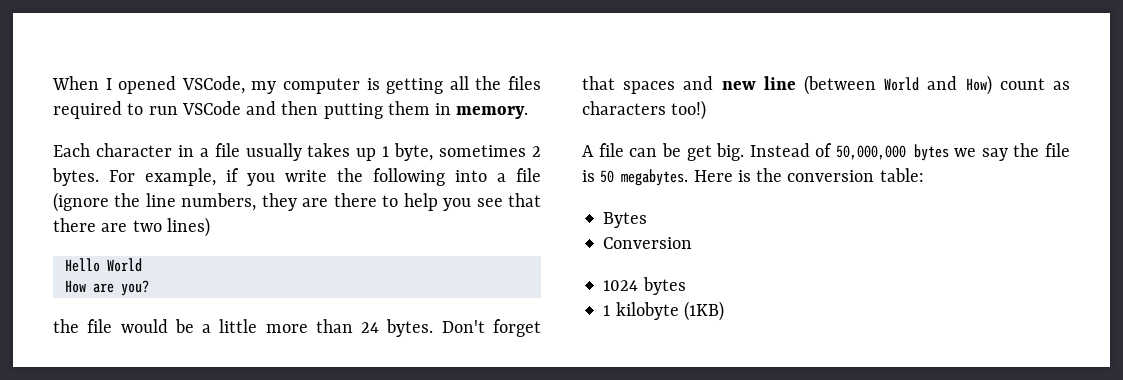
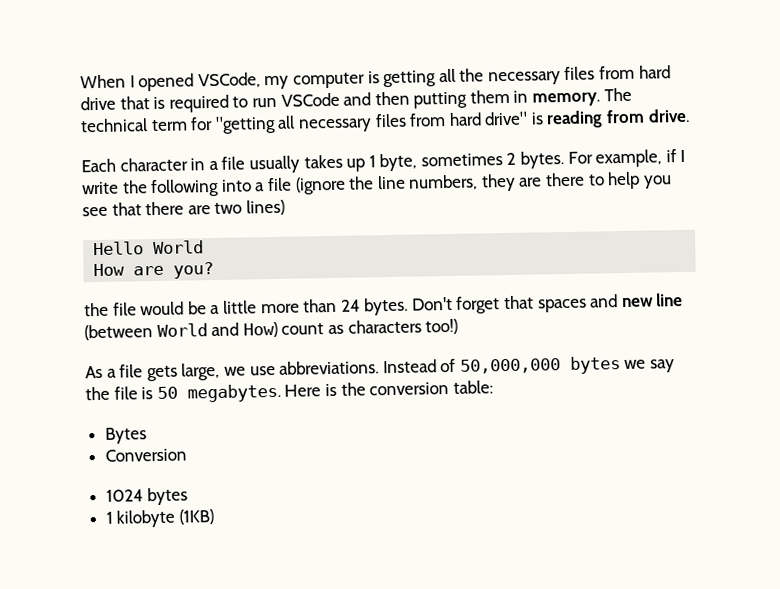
- When I opened VSCode, my computer is getting all the files required to run VSCode and then putting them in memory.
+ When I opened VSCode, my computer is getting all the necessary files from hard drive that is required to run VSCode and then putting them in memory. The technical term for "getting all necessary files from hard drive" is reading from drive.
- For example, if you write the following into a file (ignore the line numbers, they are there to help you see that there are two lines)
+ For example, if I write the following into a file (ignore the line numbers, they are there to help you see that there are two lines)
- A file can be get big.
+ As a file gets large, we use abbreviations.

